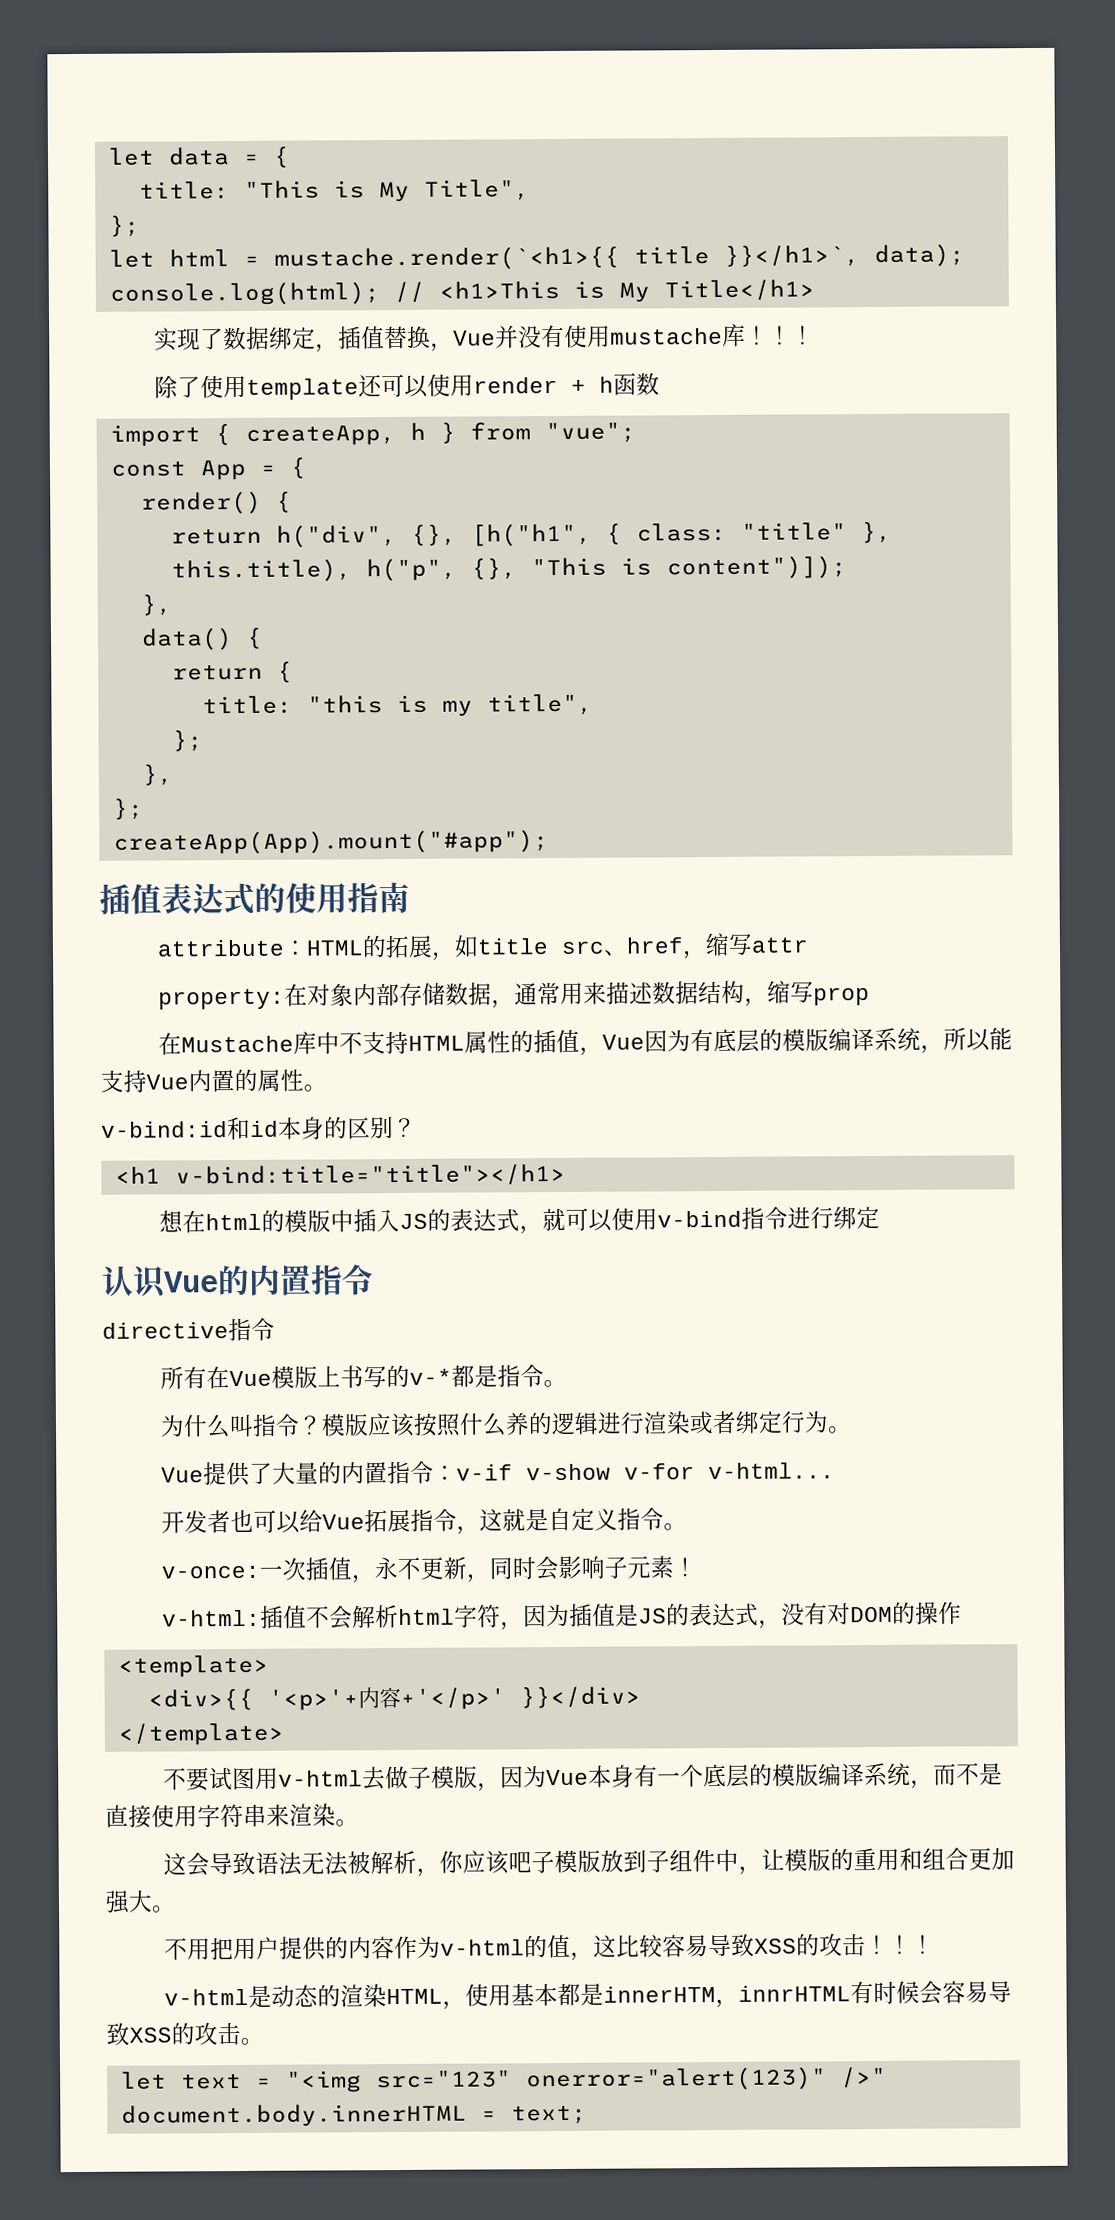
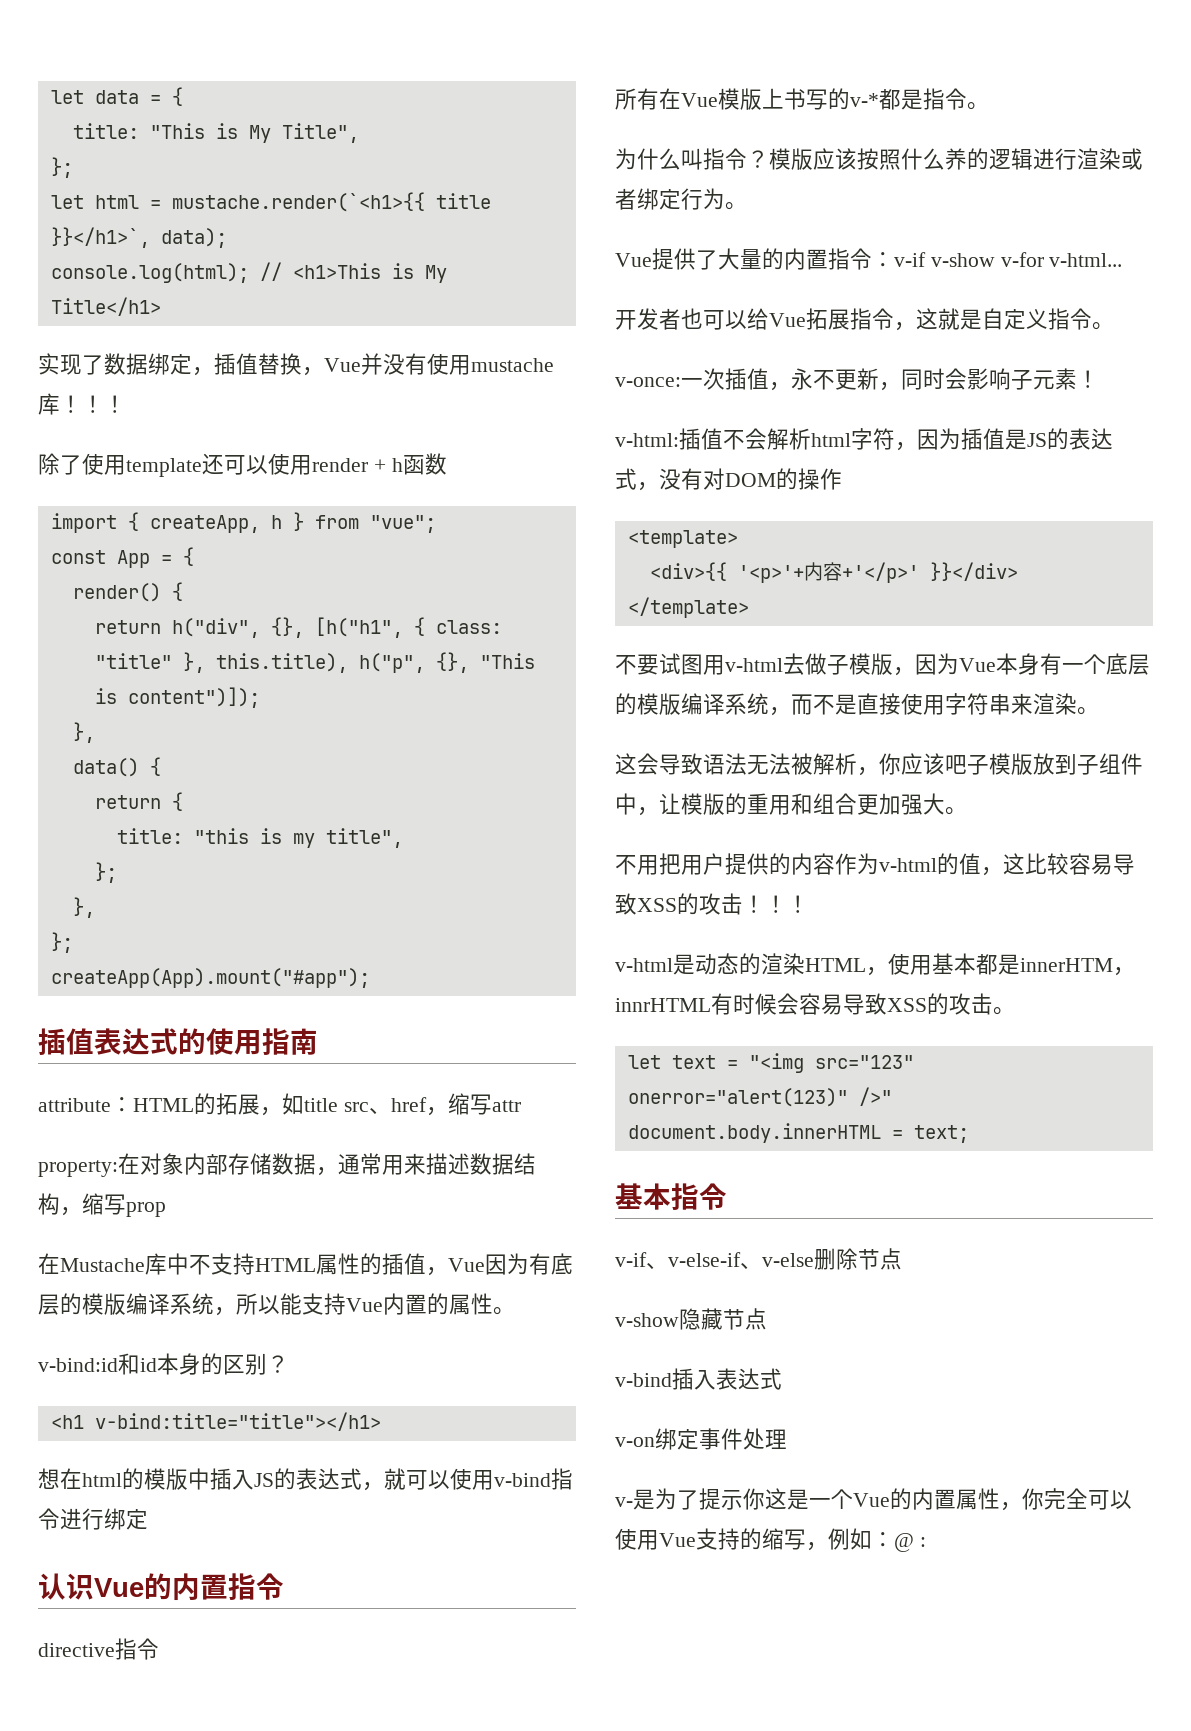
+ 基本指令
+ v-if、v-else-if、v-else删除节点
+ v-show隐藏节点
+ v-bind插入表达式
+ v-on绑定事件处理
+ v-是为了提示你这是一个Vue的内置属性，你完全可以使用Vue支持的缩写，例如：@ :

